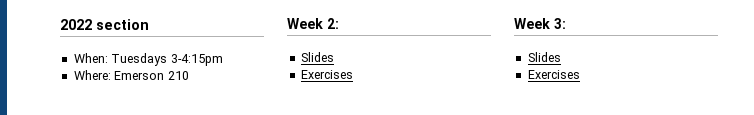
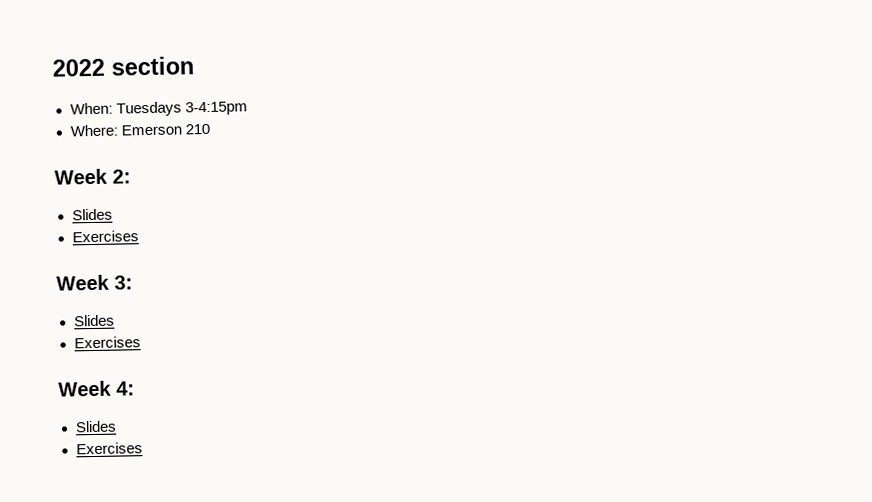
+ Week 4:
+ Slides
+ Exercises

